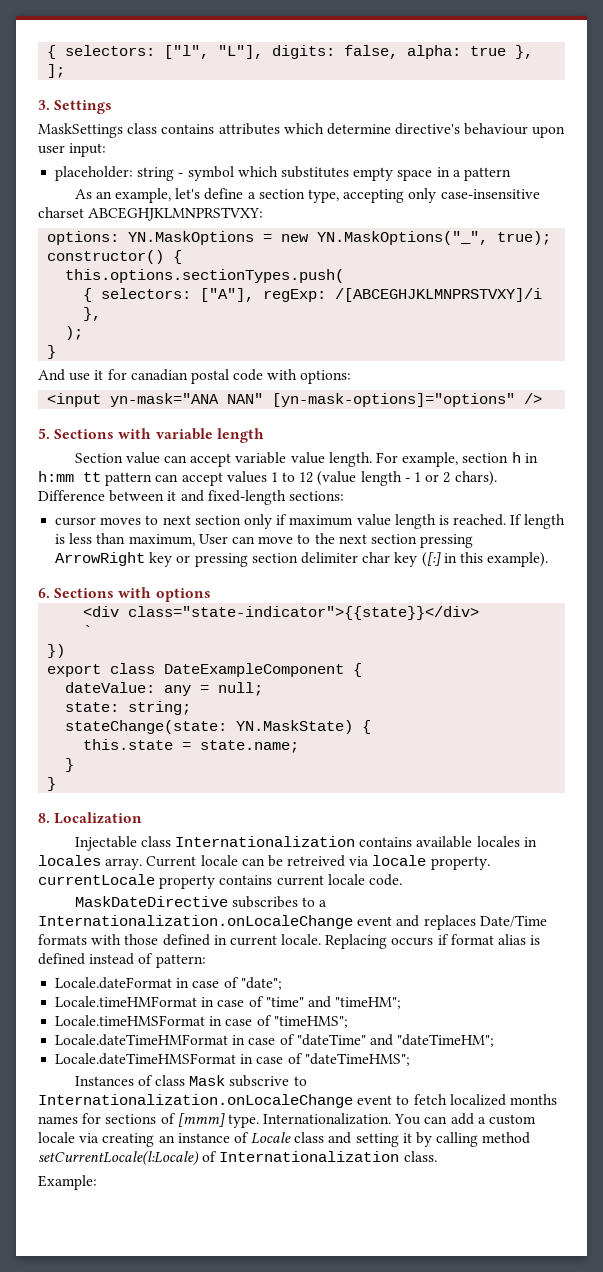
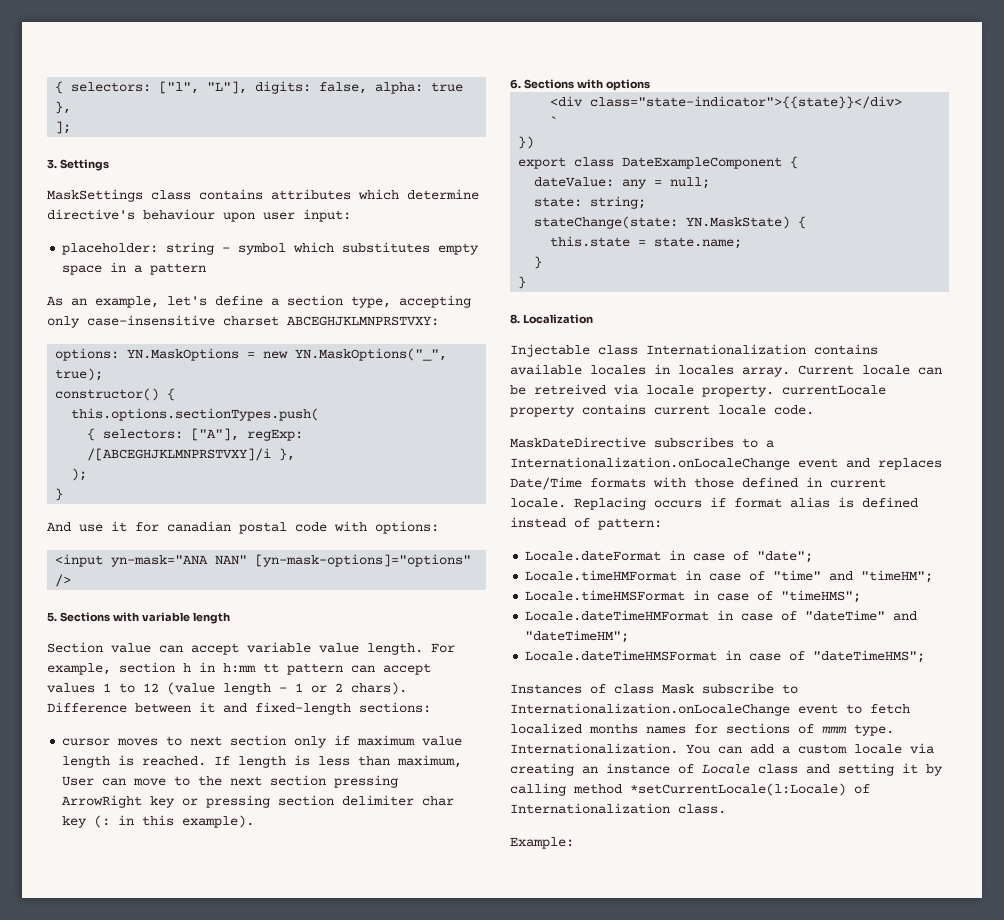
- If length is less than maximum, User can move to the next section pressing ArrowRight key or pressing section delimiter char key ([:] in this example).
+ If length is less than maximum, User can move to the next section pressing ArrowRight key or pressing section delimiter char key (: in this example).
- Instances of class Mask subscrive to Internationalization.onLocaleChange event to fetch localized months names for sections of [mmm] type.
+ Instances of class Mask subscribe to Internationalization.onLocaleChange event to fetch localized months names for sections of mmm type.
- You can add a custom locale via creating an instance of Locale class and setting it by calling method setCurrentLocale(l:Locale) of Internationalization class.
+ You can add a custom locale via creating an instance of Locale class and setting it by calling method *setCurrentLocale(l:Locale) of Internationalization class.

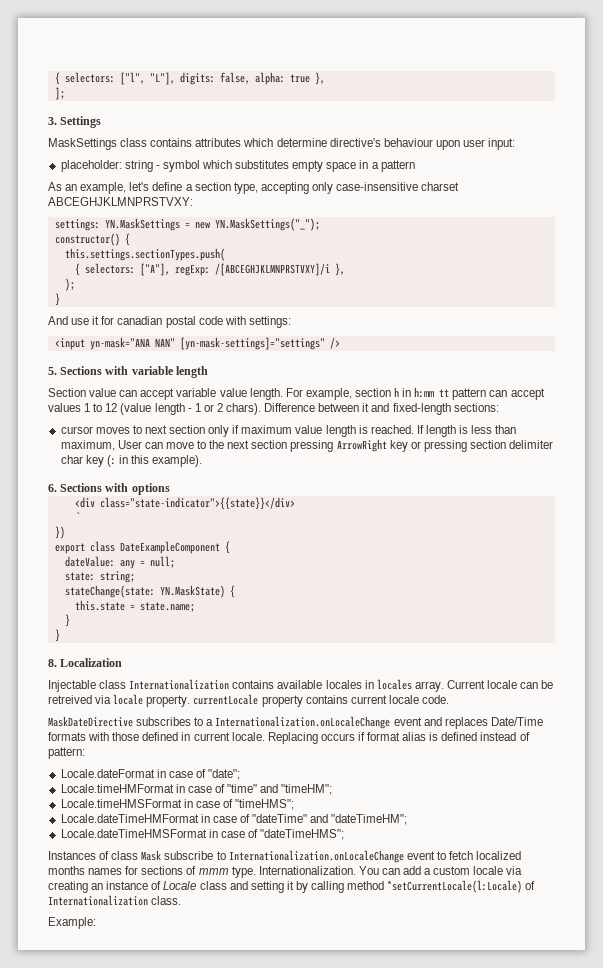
- options: YN.MaskOptions = new YN.MaskOptions("_", true);
+ settings: YN.MaskSettings = new YN.MaskSettings("_");
- this.options.sectionTypes.push(
+ this.settings.sectionTypes.push(
- And use it for canadian postal code with options:
+ And use it for canadian postal code with settings:
- <input yn-mask="ANA NAN" [yn-mask-options]="options" />
+ <input yn-mask="ANA NAN" [yn-mask-settings]="settings" />

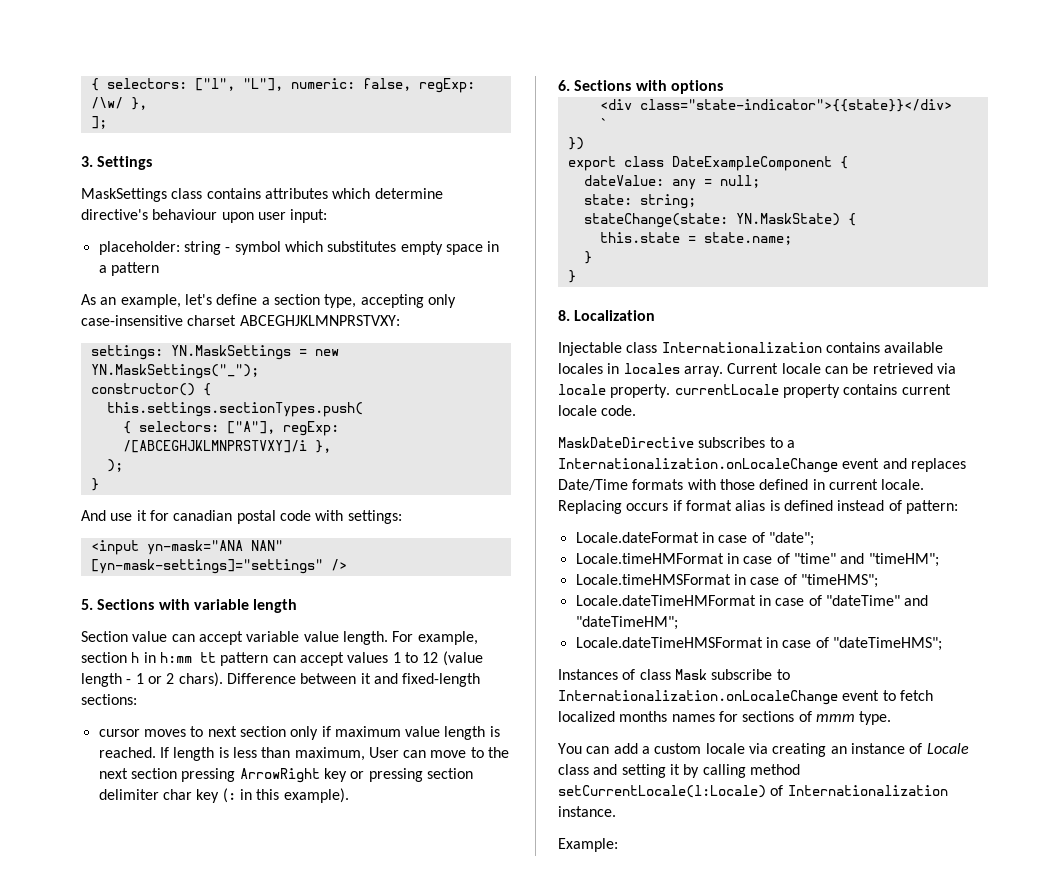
- { selectors: ["l", "L"], digits: false, alpha: true },
+ { selectors: ["l", "L"], numeric: false, regExp: /\w/ },
- Current locale can be retreived via locale property. currentLocale property contains current locale code.
+ Current locale can be retrieved via locale property. currentLocale property contains current locale code.
- Instances of class Mask subscribe to Internationalization.onLocaleChange event to fetch localized months names for sections of mmm type. Internationalization. You can add a custom locale via creating an instance of Locale class and setting it by calling method *setCurrentLocale(l:Locale) of Internationalization class.
+ Instances of class Mask subscribe to Internationalization.onLocaleChange event to fetch localized months names for sections of mmm type.
+ You can add a custom locale via creating an instance of Locale class and setting it by calling method setCurrentLocale(l:Locale) of Internationalization instance.

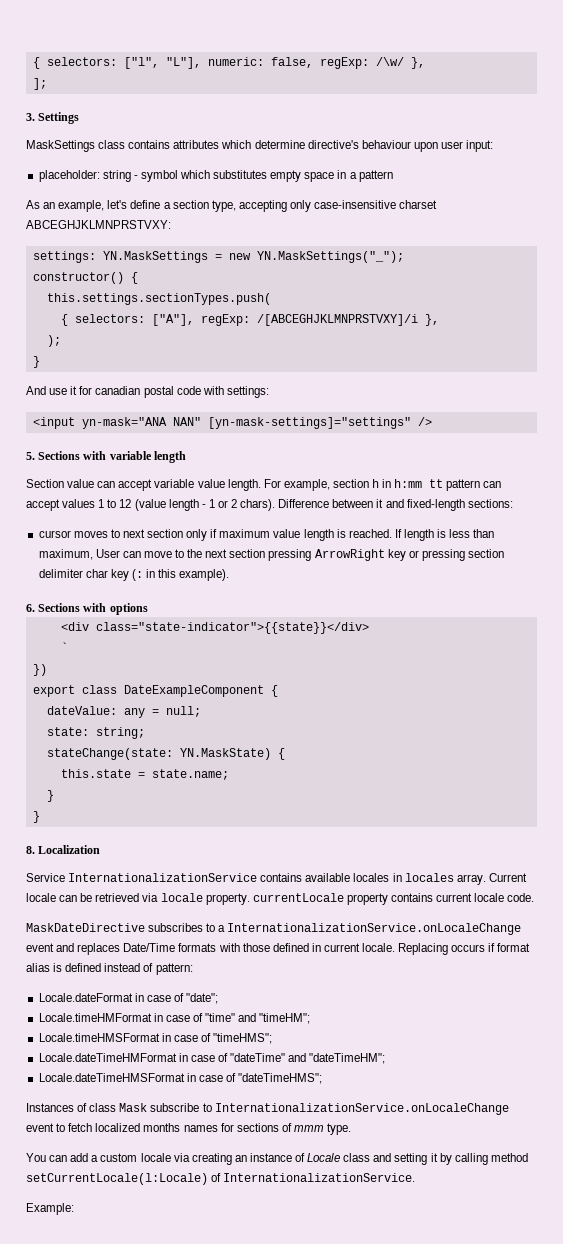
- Injectable class Internationalization contains available locales in locales array.
+ Service InternationalizationService contains available locales in locales array.
- MaskDateDirective subscribes to a Internationalization.onLocaleChange event and replaces Date/Time formats with those defined in current locale.
+ MaskDateDirective subscribes to a InternationalizationService.onLocaleChange event and replaces Date/Time formats with those defined in current locale.
- Instances of class Mask subscribe to Internationalization.onLocaleChange event to fetch localized months names for sections of mmm type.
+ Instances of class Mask subscribe to InternationalizationService.onLocaleChange event to fetch localized months names for sections of mmm type.
- You can add a custom locale via creating an instance of Locale class and setting it by calling method setCurrentLocale(l:Locale) of Internationalization instance.
+ You can add a custom locale via creating an instance of Locale class and setting it by calling method setCurrentLocale(l:Locale) of InternationalizationService.

